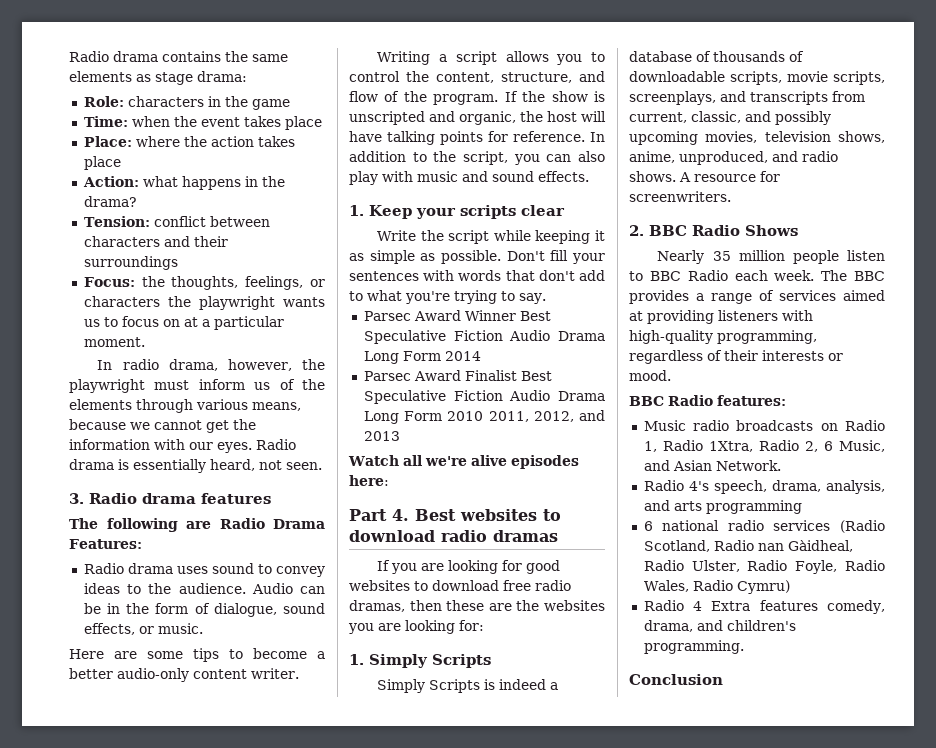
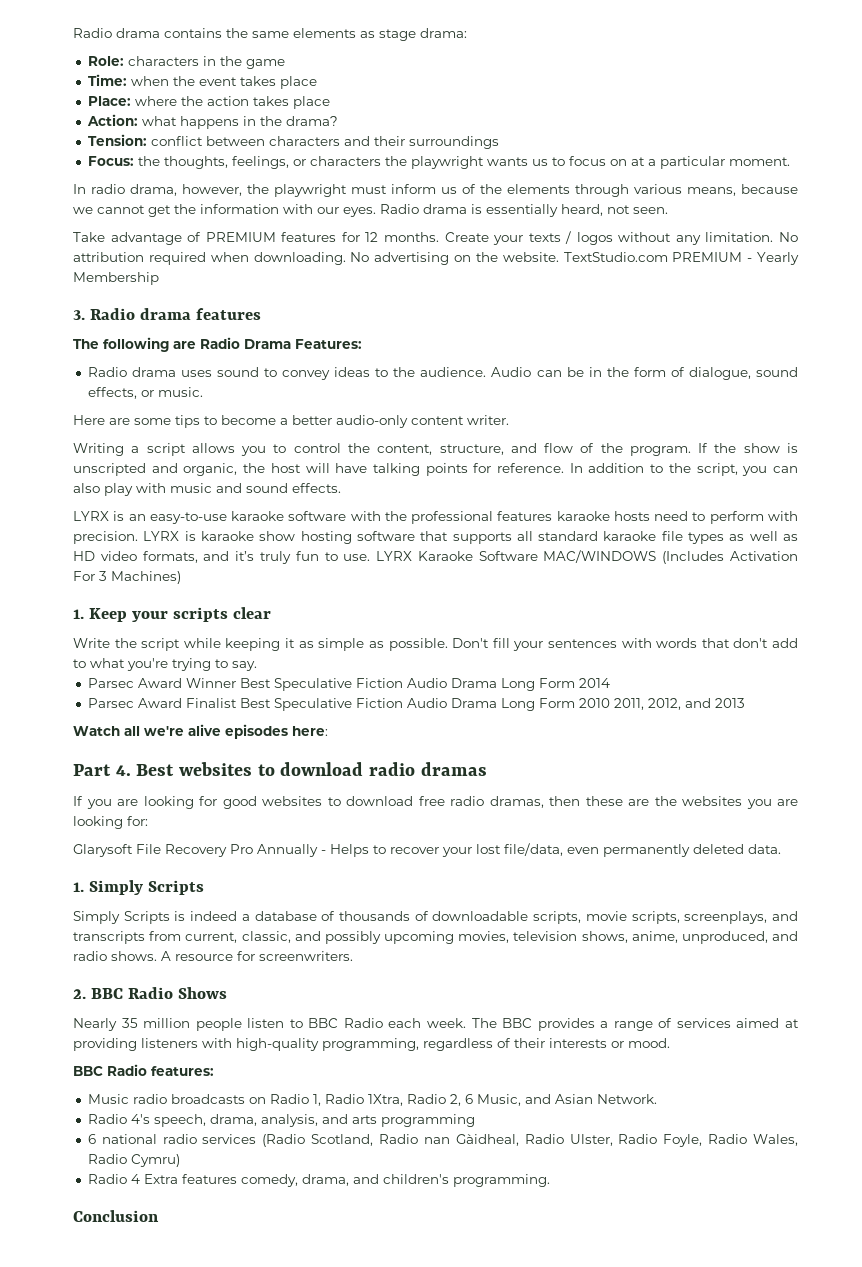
+ Take advantage of PREMIUM features for 12 months. Create your texts / logos without any limitation. No attribution required when downloading. No advertising on the website. TextStudio.com PREMIUM - Yearly Membership
+ LYRX is an easy-to-use karaoke software with the professional features karaoke hosts need to perform with precision. LYRX is karaoke show hosting software that supports all standard karaoke file types as well as HD video formats, and it’s truly fun to use. LYRX Karaoke Software MAC/WINDOWS (Includes Activation For 3 Machines)
+ Glarysoft File Recovery Pro Annually - Helps to recover your lost file/data, even permanently deleted data.

